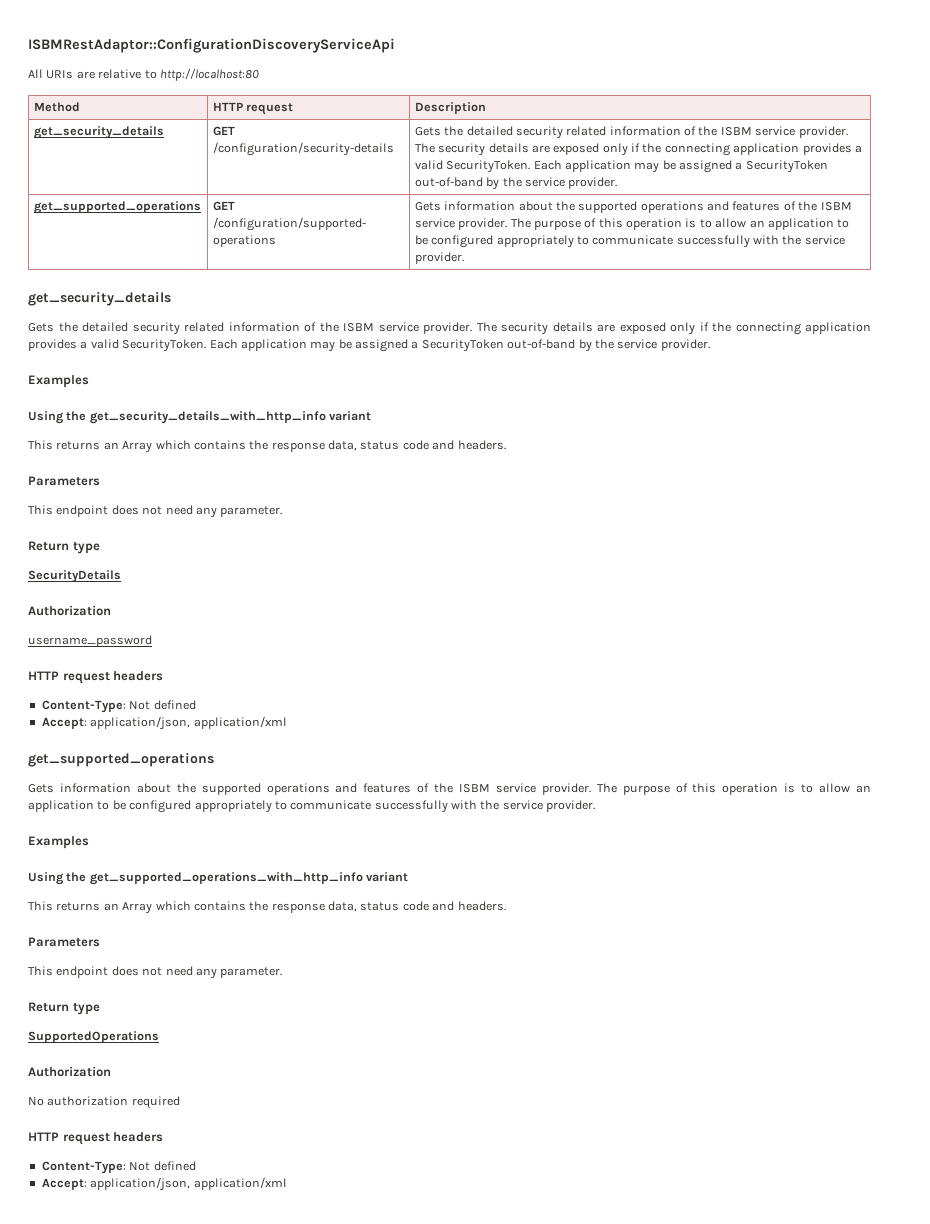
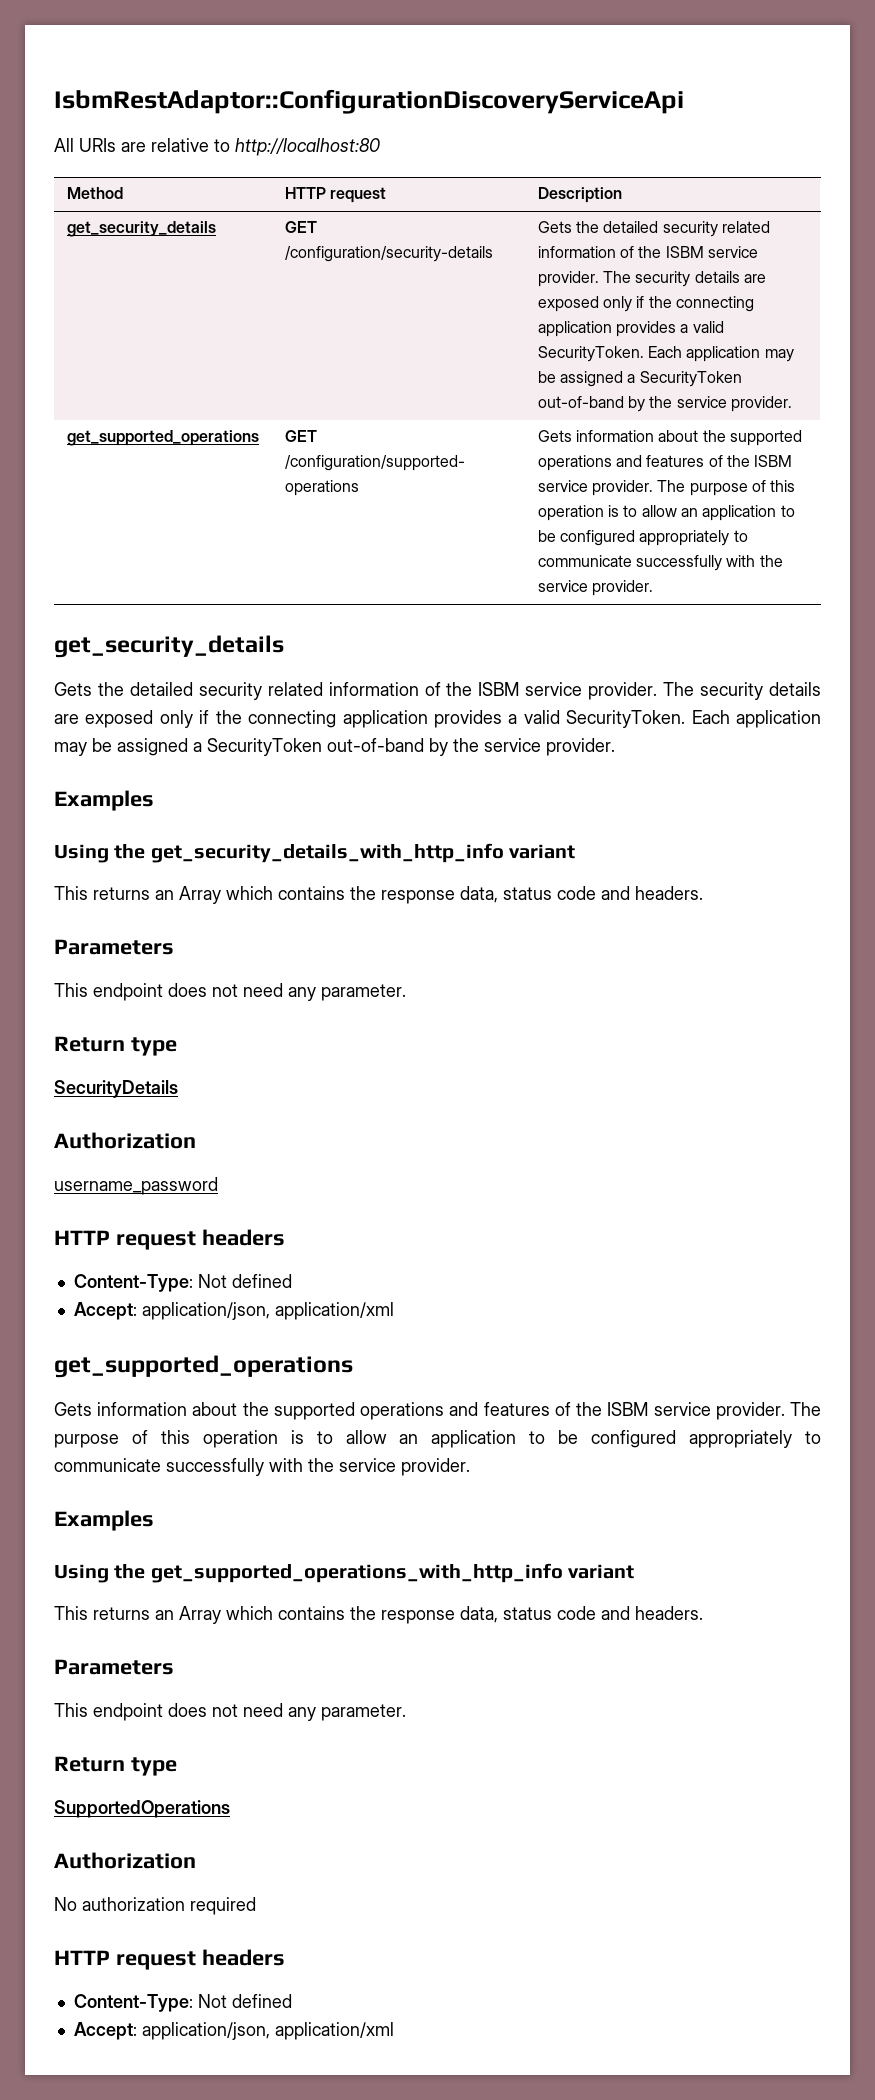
- ISBMRestAdaptor::ConfigurationDiscoveryServiceApi
+ IsbmRestAdaptor::ConfigurationDiscoveryServiceApi

